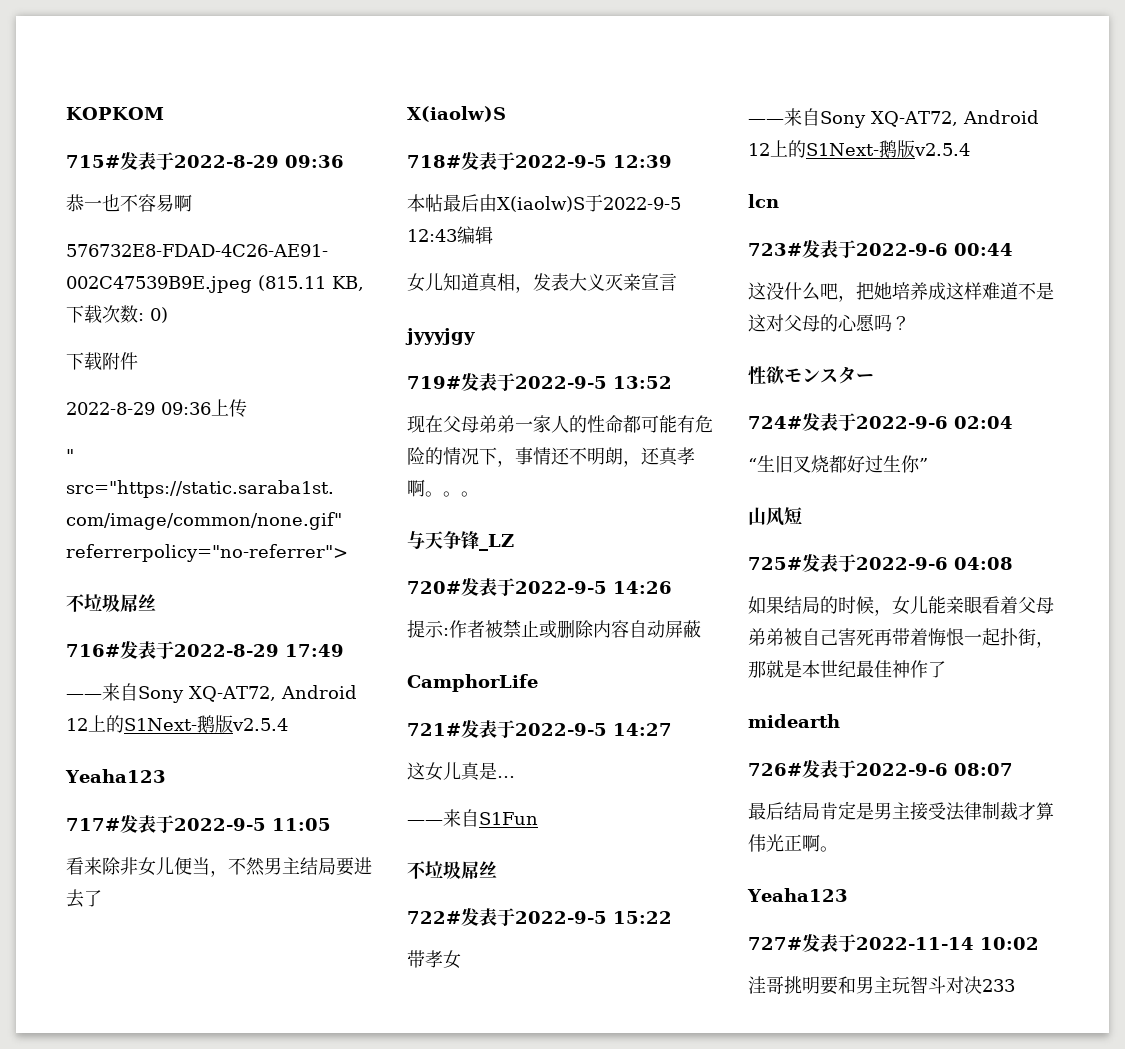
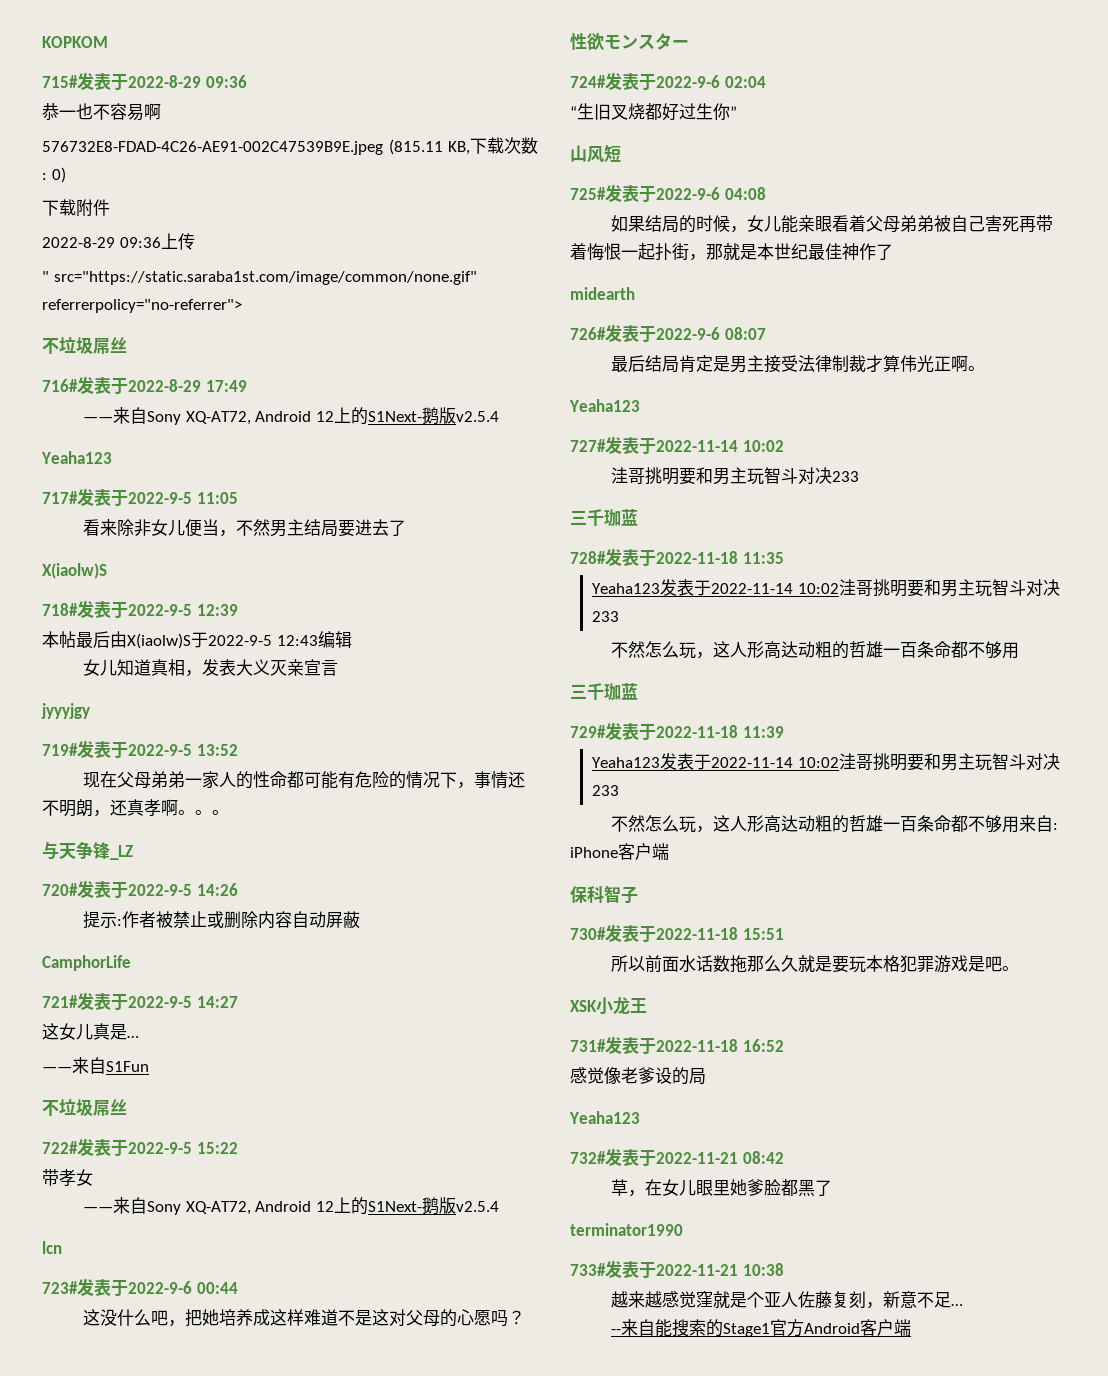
  727#发表于2022-11-14 10:02
  洼哥挑明要和男主玩智斗对决233
+ 三千珈蓝
+ 728#发表于2022-11-18 11:35
+ Yeaha123发表于2022-11-14 10:02洼哥挑明要和男主玩智斗对决233
+ 不然怎么玩，这人形高达动粗的哲雄一百条命都不够用
+ 三千珈蓝
+ 729#发表于2022-11-18 11:39
+ Yeaha123发表于2022-11-14 10:02洼哥挑明要和男主玩智斗对决233
+ 不然怎么玩，这人形高达动粗的哲雄一百条命都不够用来自: iPhone客户端
+ 保科智子
+ 730#发表于2022-11-18 15:51
+ 所以前面水话数拖那么久就是要玩本格犯罪游戏是吧。
+ XSK小龙王
+ 731#发表于2022-11-18 16:52
+ 感觉像老爹设的局
+ Yeaha123
+ 732#发表于2022-11-21 08:42
+ 草，在女儿眼里她爹脸都黑了
+ terminator1990
+ 733#发表于2022-11-21 10:38
+ 越来越感觉窪就是个亚人佐藤复刻，新意不足…
+ --来自能搜索的Stage1官方Android客户端

